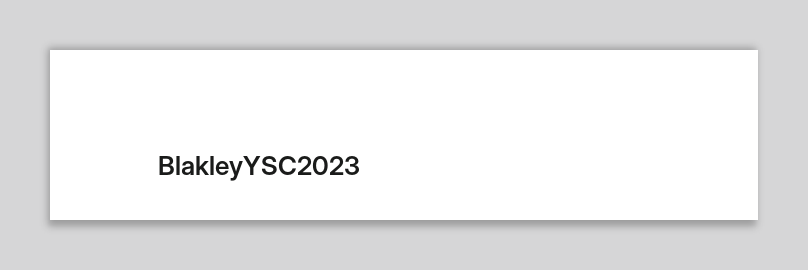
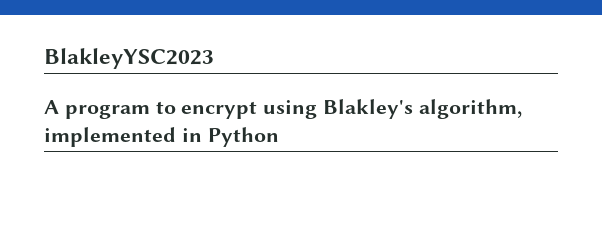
+ A program to encrypt using Blakley's algorithm, implemented in Python

